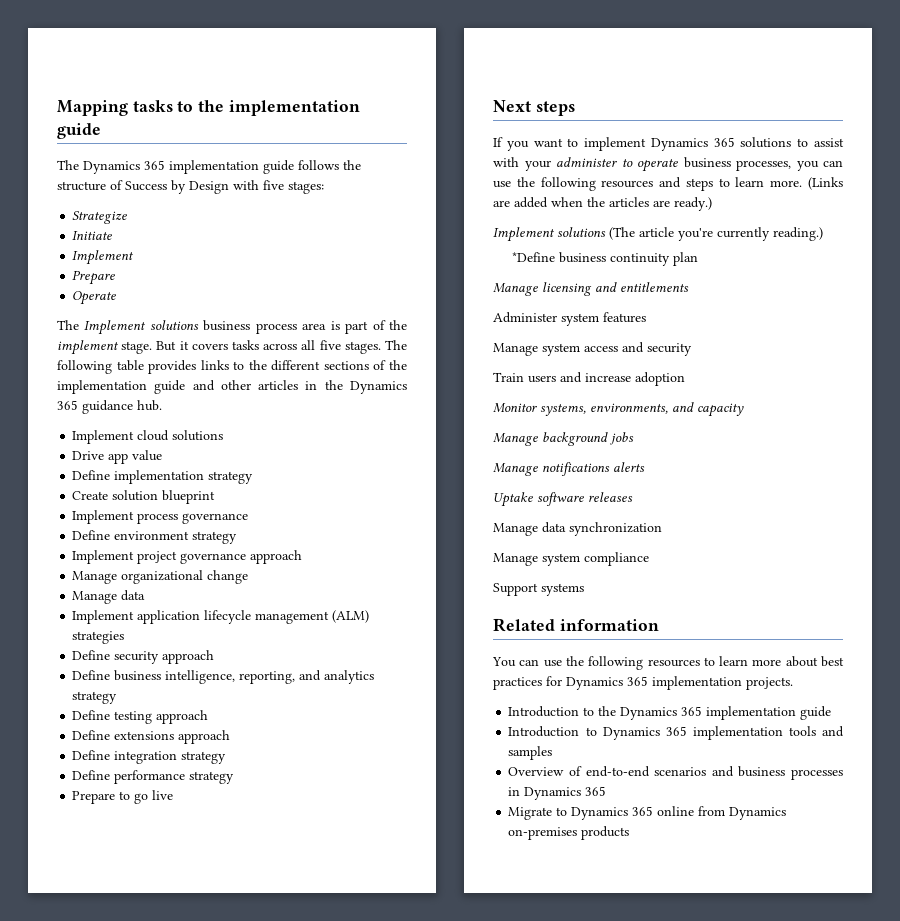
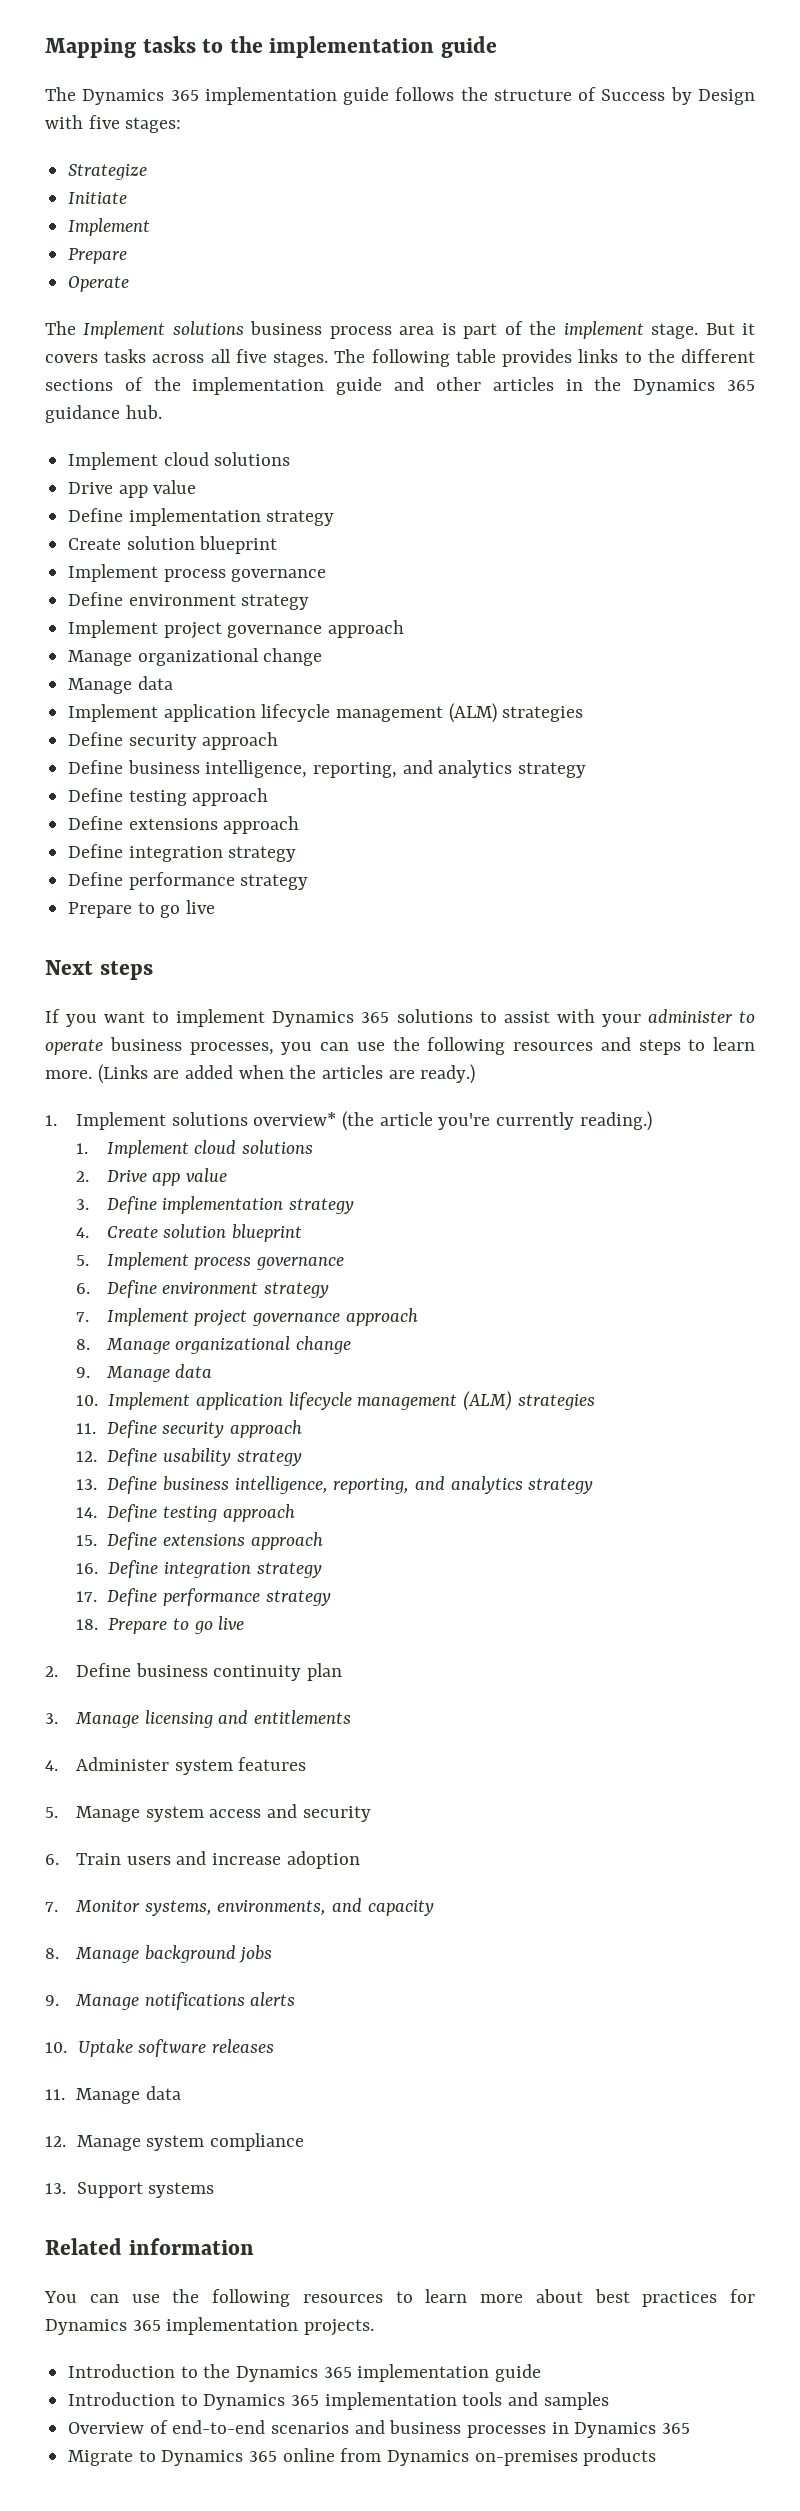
- Implement solutions (The article you're currently reading.)
+ 1. Implement solutions overview* (the article you're currently reading.)
- *Define business continuity plan
+ 1. Implement cloud solutions
+ 2. Drive app value
+ 3. Define implementation strategy
+ 4. Create solution blueprint
+ 5. Implement process governance
+ 6. Define environment strategy
+ 7. Implement project governance approach
+ 8. Manage organizational change
+ 9. Manage data
+ 10. Implement application lifecycle management (ALM) strategies
+ 11. Define security approach
+ 12. Define usability strategy
+ 13. Define business intelligence, reporting, and analytics strategy
+ 14. Define testing approach
+ 15. Define extensions approach
+ 16. Define integration strategy
+ 17. Define performance strategy
+ 18. Prepare to go live
+ 2. Define business continuity plan
- Manage licensing and entitlements
+ 3. Manage licensing and entitlements
- Administer system features
+ 4. Administer system features
- Manage system access and security
+ 5. Manage system access and security
- Train users and increase adoption
+ 6. Train users and increase adoption
- Monitor systems, environments, and capacity
+ 7. Monitor systems, environments, and capacity
- Manage background jobs
+ 8. Manage background jobs
- Manage notifications alerts
+ 9. Manage notifications alerts
- Uptake software releases
+ 10. Uptake software releases
- Manage data synchronization
- Manage system compliance
+ 11. Manage data
+ 12. Manage system compliance
- Support systems
+ 13. Support systems

